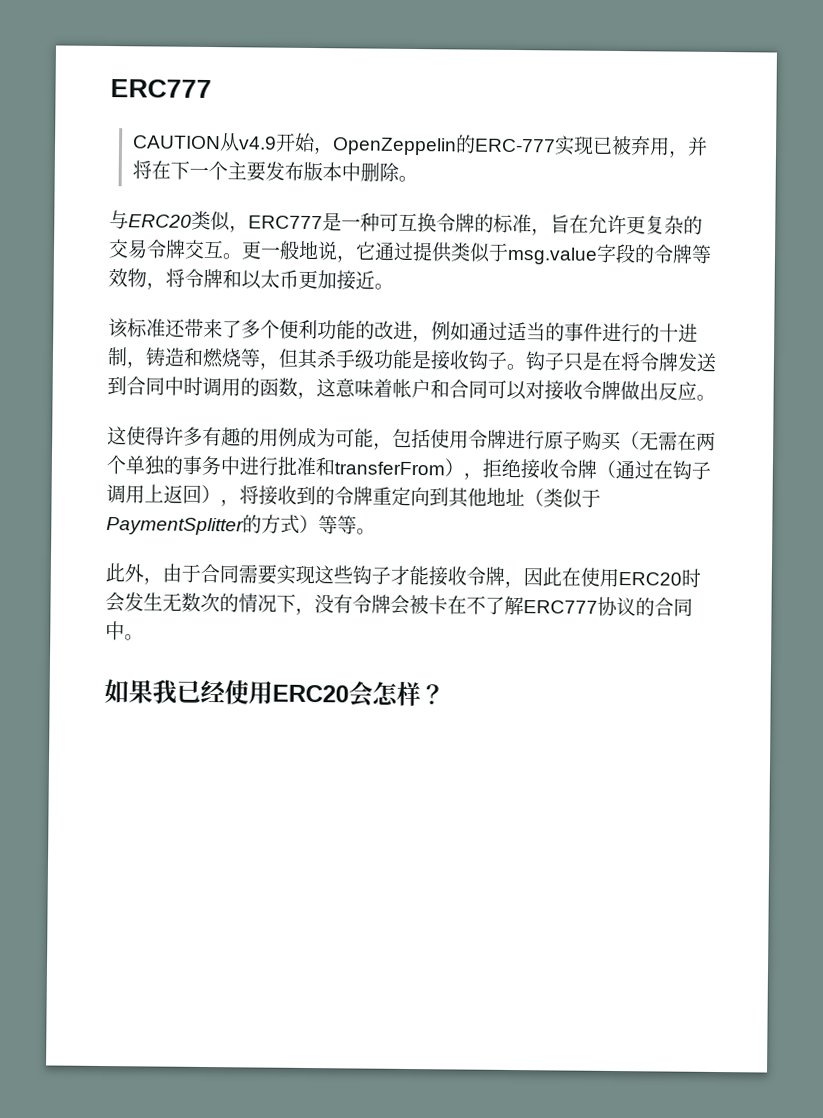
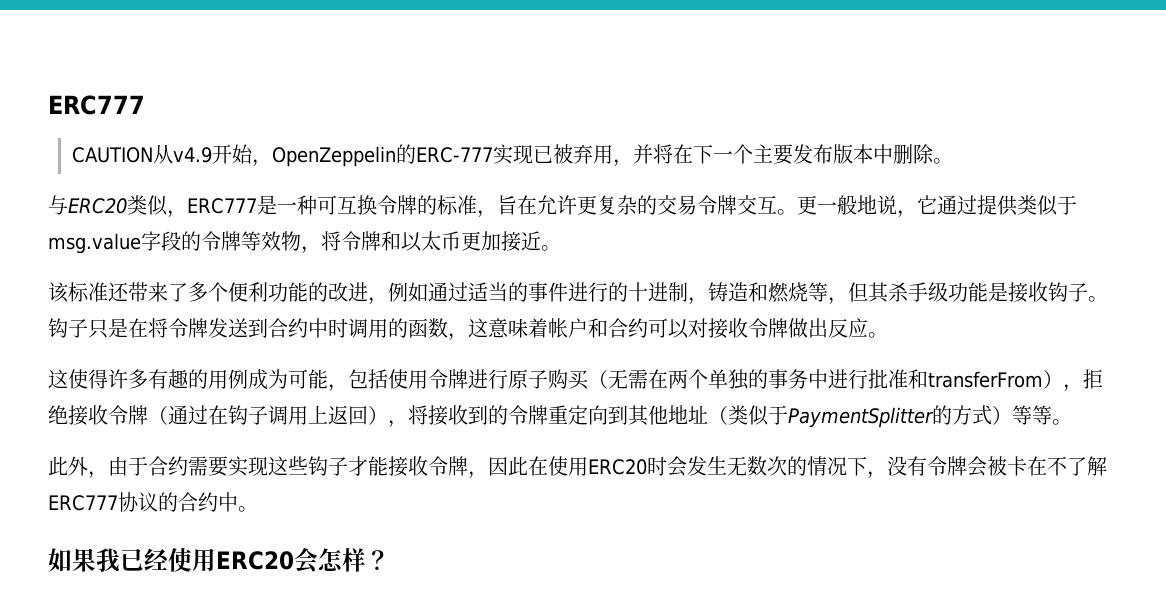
- 钩子只是在将令牌发送到合同中时调用的函数，这意味着帐户和合同可以对接收令牌做出反应。
+ 钩子只是在将令牌发送到合约中时调用的函数，这意味着帐户和合约可以对接收令牌做出反应。
- 此外，由于合同需要实现这些钩子才能接收令牌，因此在使用ERC20时会发生无数次的情况下，没有令牌会被卡在不了解ERC777协议的合同中。
+ 此外，由于合约需要实现这些钩子才能接收令牌，因此在使用ERC20时会发生无数次的情况下，没有令牌会被卡在不了解ERC777协议的合约中。

